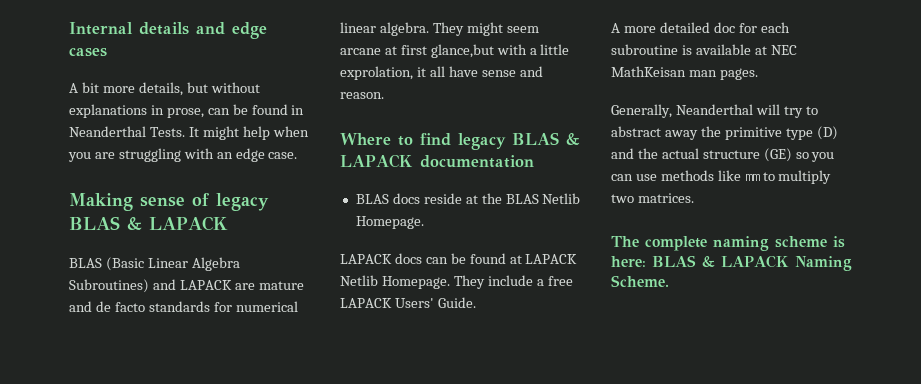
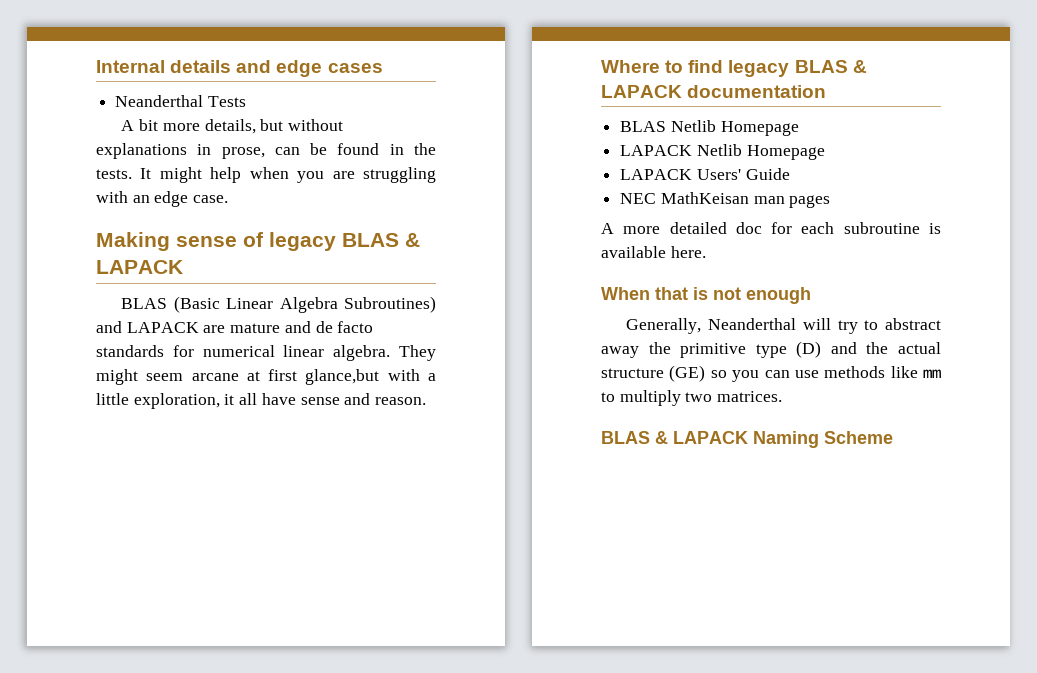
+ Neanderthal Tests
- A bit more details, but without explanations in prose, can be found in Neanderthal Tests.
+ A bit more details, but without explanations in prose, can be found in the tests.
- They might seem arcane at first glance,but with a little exprolation, it all have sense and reason.
+ They might seem arcane at first glance,but with a little exploration, it all have sense and reason.
- BLAS docs reside at the BLAS Netlib Homepage.
- LAPACK docs can be found at LAPACK Netlib Homepage. They include a free LAPACK Users' Guide.
+ BLAS Netlib Homepage
+ LAPACK Netlib Homepage
+ LAPACK Users' Guide
+ NEC MathKeisan man pages
- A more detailed doc for each subroutine is available at NEC MathKeisan man pages.
+ A more detailed doc for each subroutine is available here.
+ When that is not enough
- The complete naming scheme is here: BLAS & LAPACK Naming Scheme.
+ BLAS & LAPACK Naming Scheme

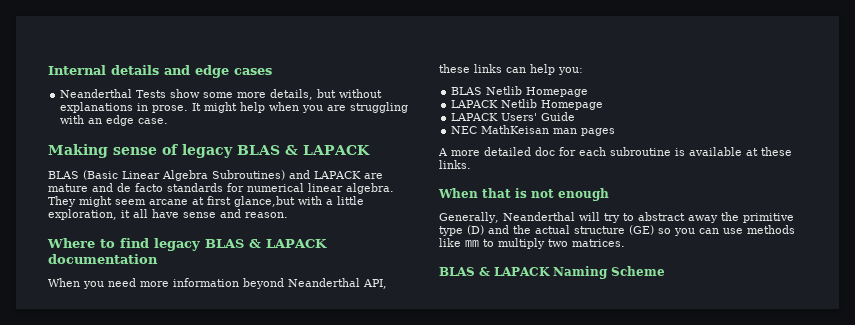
- Neanderthal Tests
- A bit more details, but without explanations in prose, can be found in the tests.
+ Neanderthal Tests show some more details, but without explanations in prose.
+ When you need more information beyond Neanderthal API, these links can help you:
- A more detailed doc for each subroutine is available here.
+ A more detailed doc for each subroutine is available at these links.

